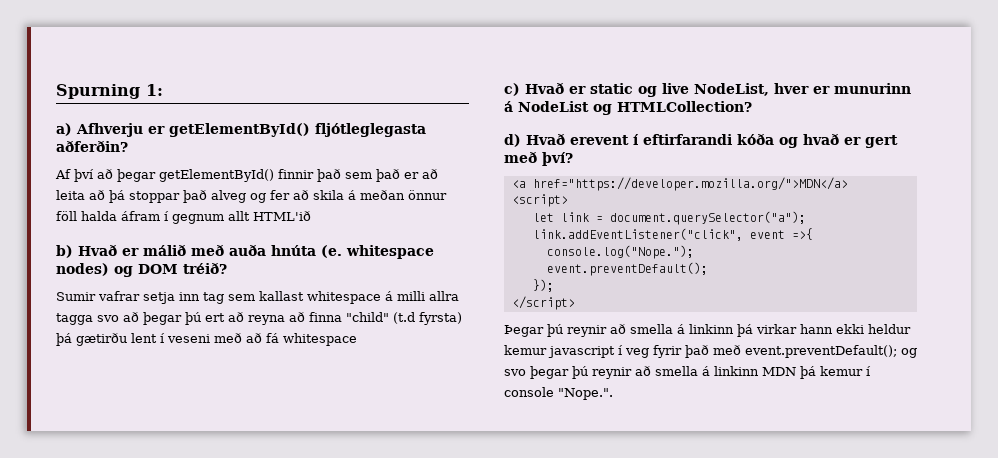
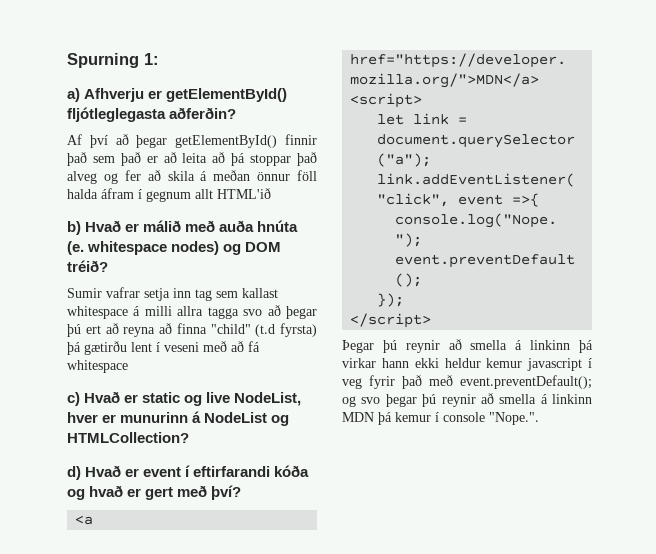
- d) Hvað erevent í eftirfarandi kóða og hvað er gert með því?
+ d) Hvað er event í eftirfarandi kóða og hvað er gert með því?

